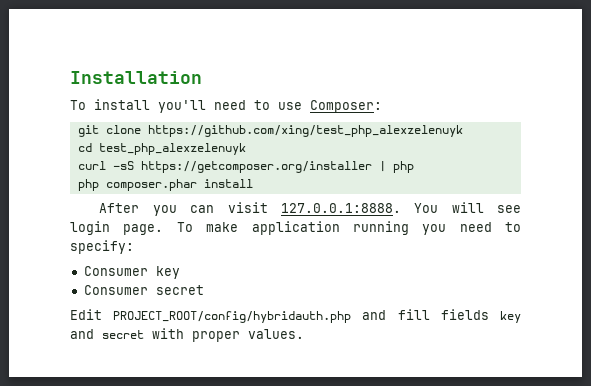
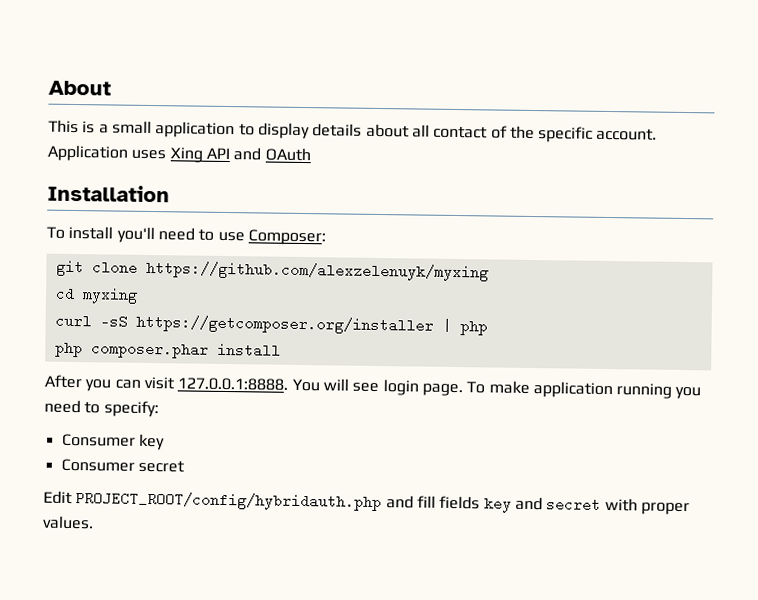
+ About
+ This is a small application to display details about all contact of the specific account. Application uses Xing API and OAuth
- git clone https://github.com/xing/test_php_alexzelenuyk
+ git clone https://github.com/alexzelenuyk/myxing
- cd test_php_alexzelenuyk
+ cd myxing

